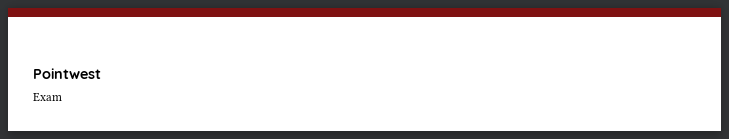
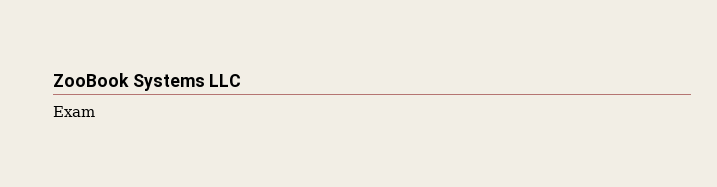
- Pointwest
+ ZooBook Systems LLC

